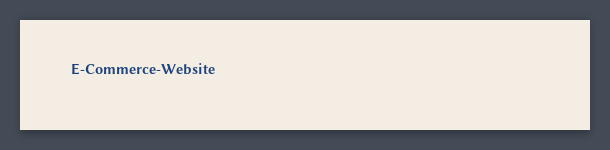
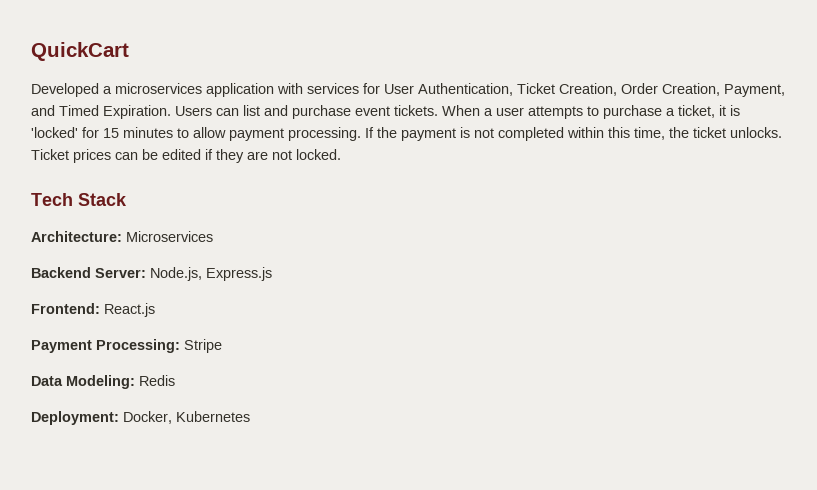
- E-Commerce-Website
+ QuickCart
+ Developed a microservices application with services for User Authentication, Ticket Creation, Order Creation, Payment, and Timed Expiration. Users can list and purchase event tickets. When a user attempts to purchase a ticket, it is 'locked' for 15 minutes to allow payment processing. If the payment is not completed within this time, the ticket unlocks. Ticket prices can be edited if they are not locked.
+ Tech Stack
+ Architecture: Microservices
+ Backend Server: Node.js, Express.js
+ Frontend: React.js
+ Payment Processing: Stripe
+ Data Modeling: Redis
+ Deployment: Docker, Kubernetes

